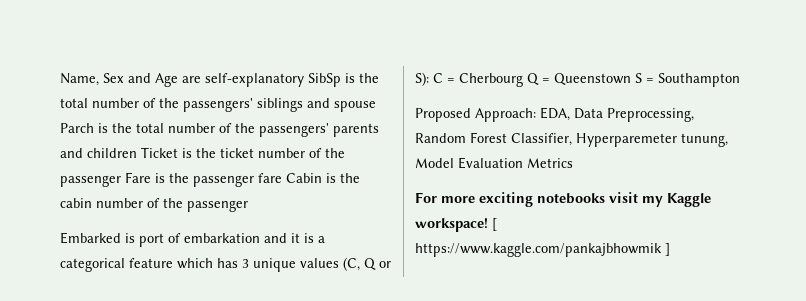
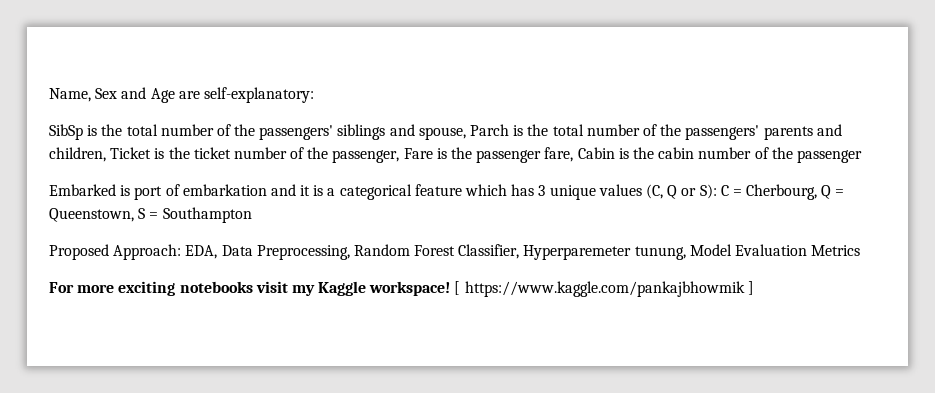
- Name, Sex and Age are self-explanatory SibSp is the total number of the passengers' siblings and spouse Parch is the total number of the passengers' parents and children Ticket is the ticket number of the passenger Fare is the passenger fare Cabin is the cabin number of the passenger
+ Name, Sex and Age are self-explanatory:
+ SibSp is the total number of the passengers' siblings and spouse, Parch is the total number of the passengers' parents and children, Ticket is the ticket number of the passenger, Fare is the passenger fare, Cabin is the cabin number of the passenger
- Embarked is port of embarkation and it is a categorical feature which has 3 unique values (C, Q or S): C = Cherbourg Q = Queenstown S = Southampton
+ Embarked is port of embarkation and it is a categorical feature which has 3 unique values (C, Q or S): C = Cherbourg, Q = Queenstown, S = Southampton

